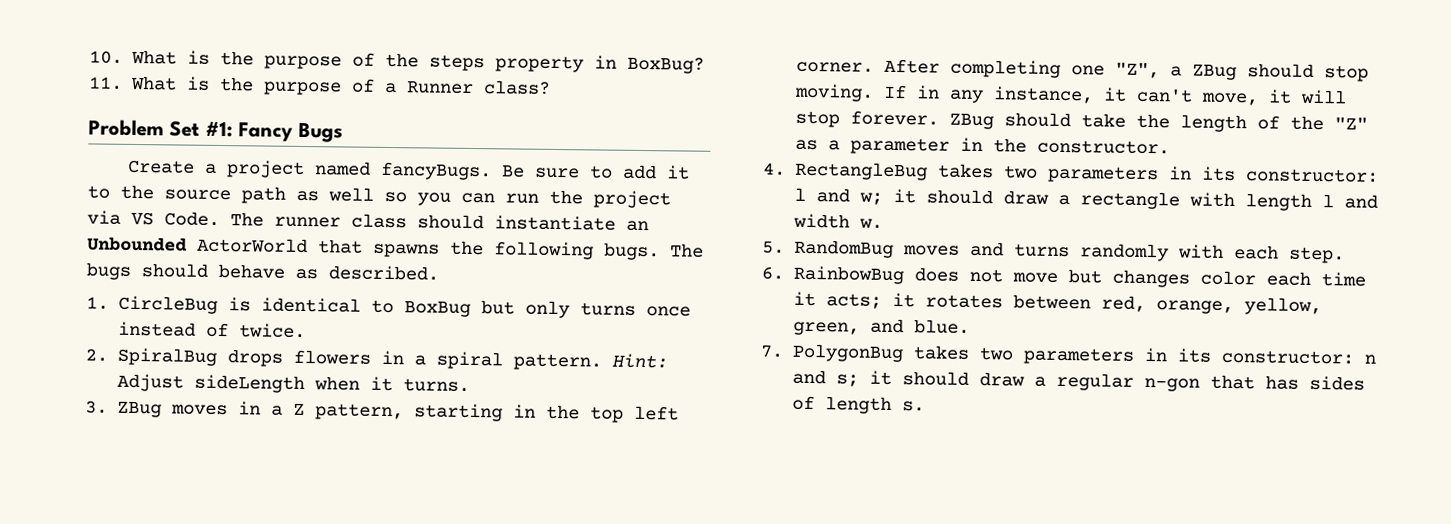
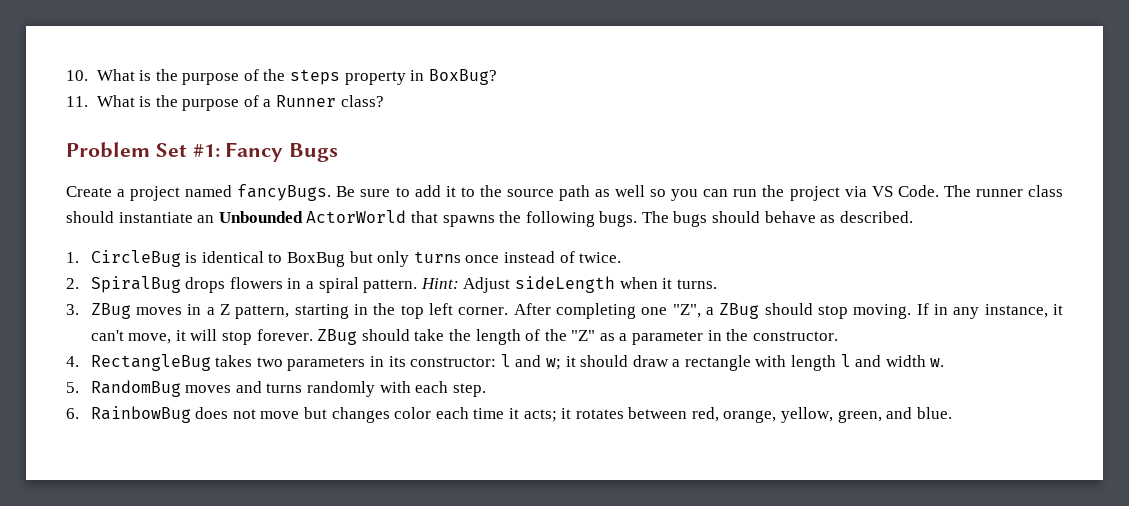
- 7. PolygonBug takes two parameters in its constructor: n and s; it should draw a regular n-gon that has sides of length s.

